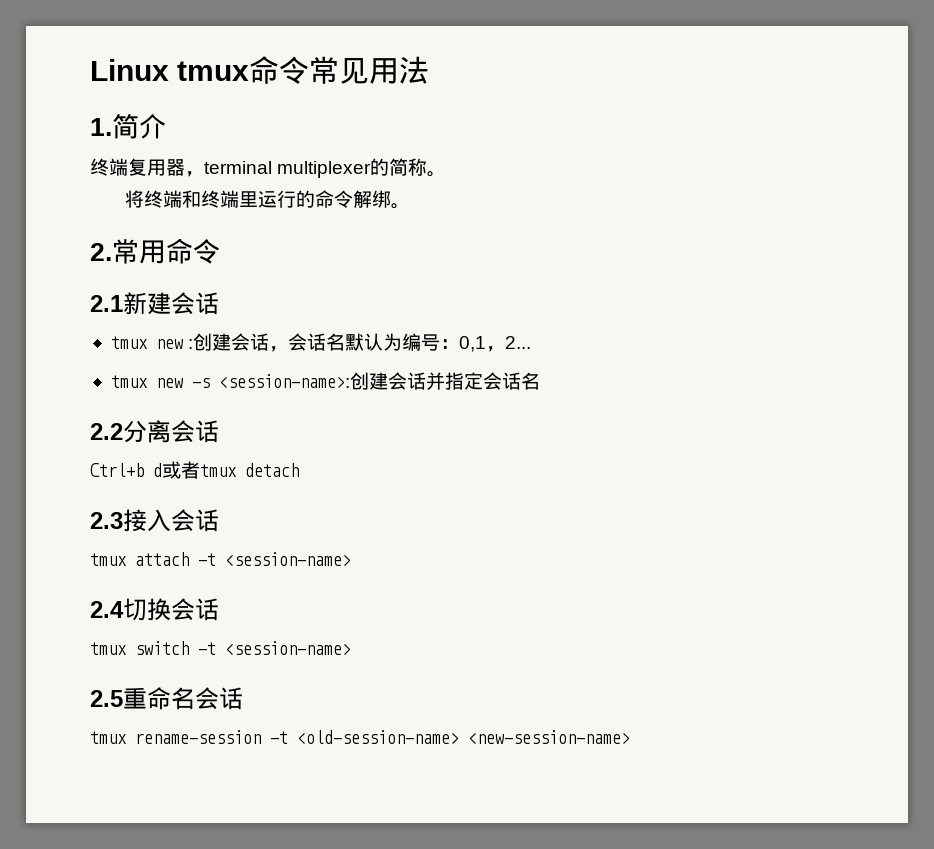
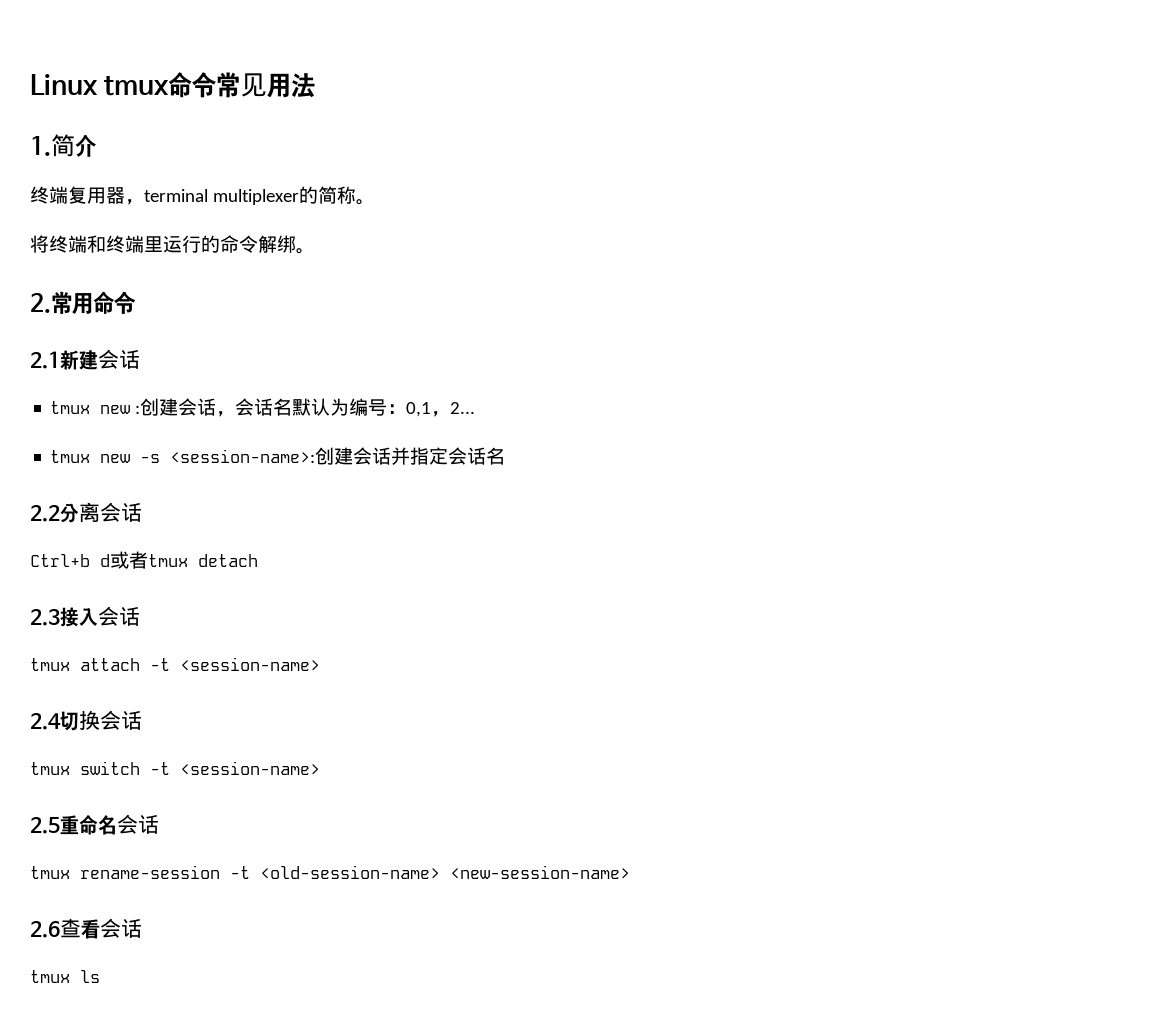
+ 2.6查看会话
+ tmux ls

